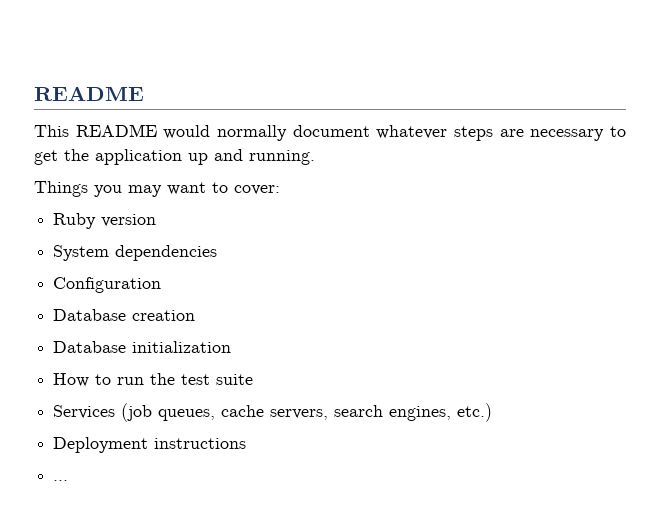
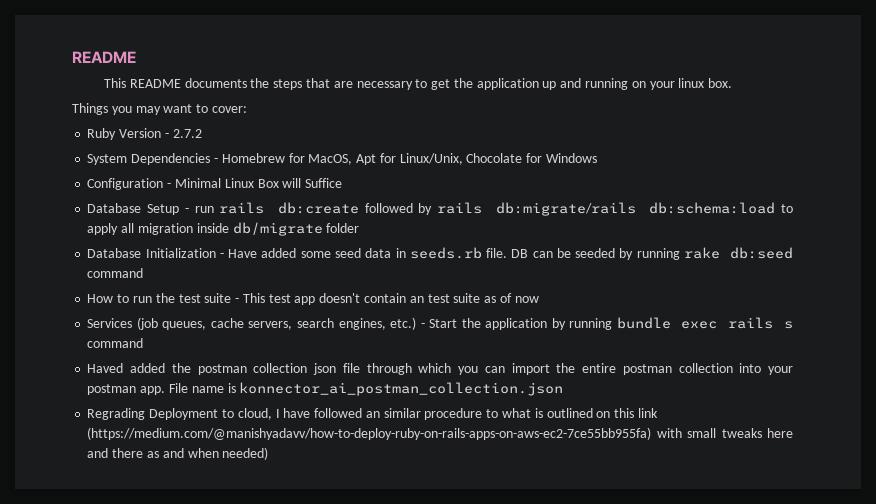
- This README would normally document whatever steps are necessary to get the application up and running.
+ This README documents the steps that are necessary to get the application up and running on your linux box.
- Ruby version
- System dependencies
- Configuration
- Database creation
- Database initialization
+ Ruby Version - 2.7.2
+ System Dependencies - Homebrew for MacOS, Apt for Linux/Unix, Chocolate for Windows
+ Configuration - Minimal Linux Box will Suffice
+ Database Setup - run rails db:create followed by rails db:migrate/rails db:schema:load to apply all migration inside db/migrate folder
+ Database Initialization - Have added some seed data in seeds.rb file. DB can be seeded by running rake db:seed command
- How to run the test suite
+ How to run the test suite - This test app doesn't contain an test suite as of now
- Services (job queues, cache servers, search engines, etc.)
- Deployment instructions
- ...
+ Services (job queues, cache servers, search engines, etc.) - Start the application by running bundle exec rails s command
+ Haved added the postman collection json file through which you can import the entire postman collection into your postman app. File name is konnector_ai_postman_collection.json
+ Regrading Deployment to cloud, I have followed an similar procedure to what is outlined on this link (https://medium.com/@manishyadavv/how-to-deploy-ruby-on-rails-apps-on-aws-ec2-7ce55bb955fa) with small tweaks here and there as and when needed)

